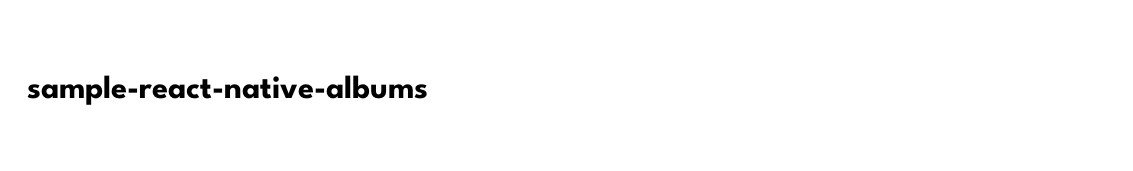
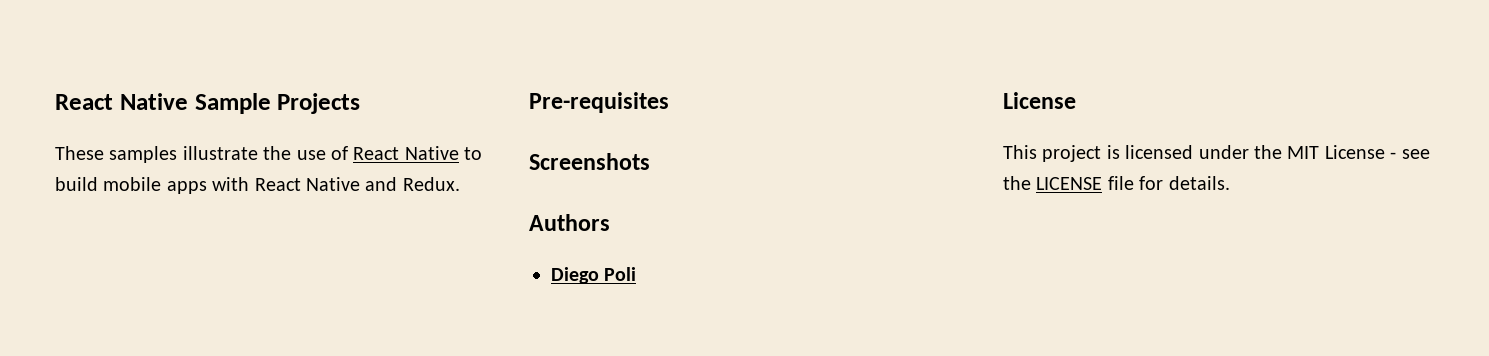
- sample-react-native-albums
+ React Native Sample Projects
+ These samples illustrate the use of React Native to build mobile apps with React Native and Redux.
+ Pre-requisites
+ Screenshots
+ Authors
+ Diego Poli
+ License
+ This project is licensed under the MIT License - see the LICENSE file for details.

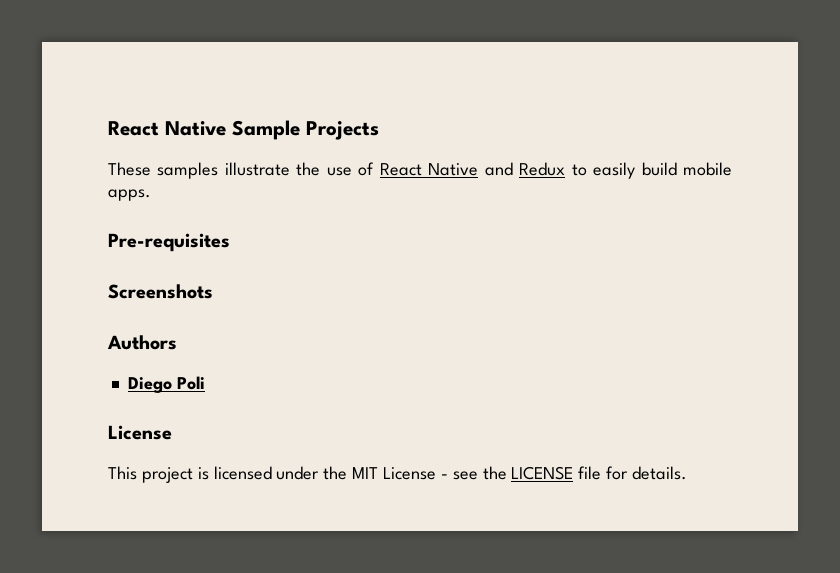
- These samples illustrate the use of React Native to build mobile apps with React Native and Redux.
+ These samples illustrate the use of React Native and Redux to easily build mobile apps.

